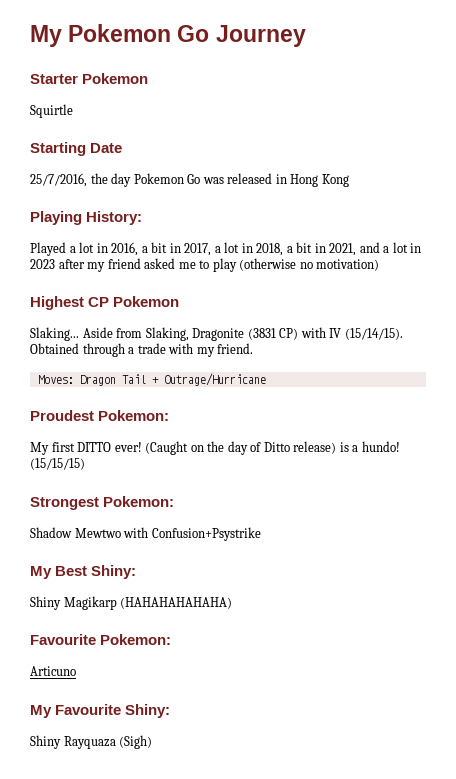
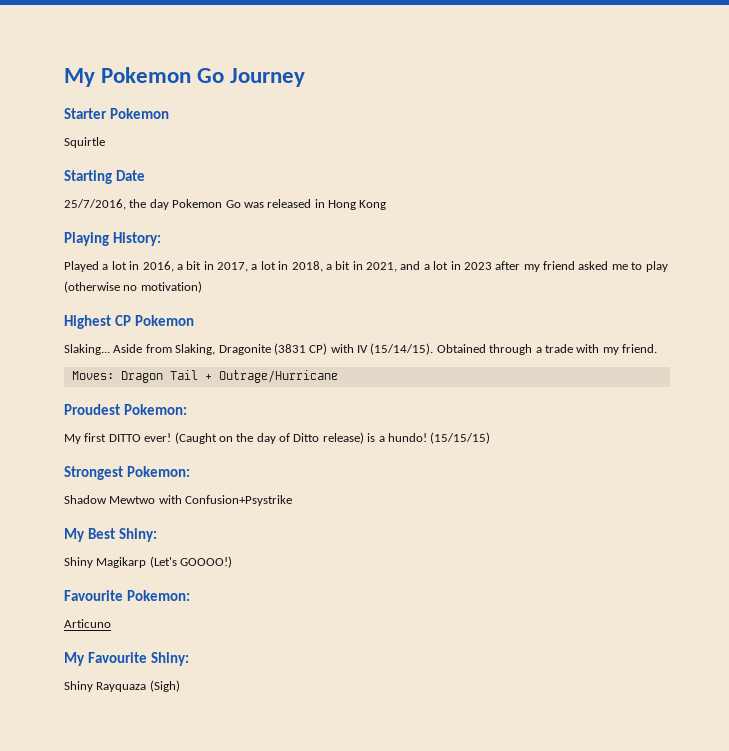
- Shiny Magikarp (HAHAHAHAHAHA)
+ Shiny Magikarp (Let's GOOOO!)

